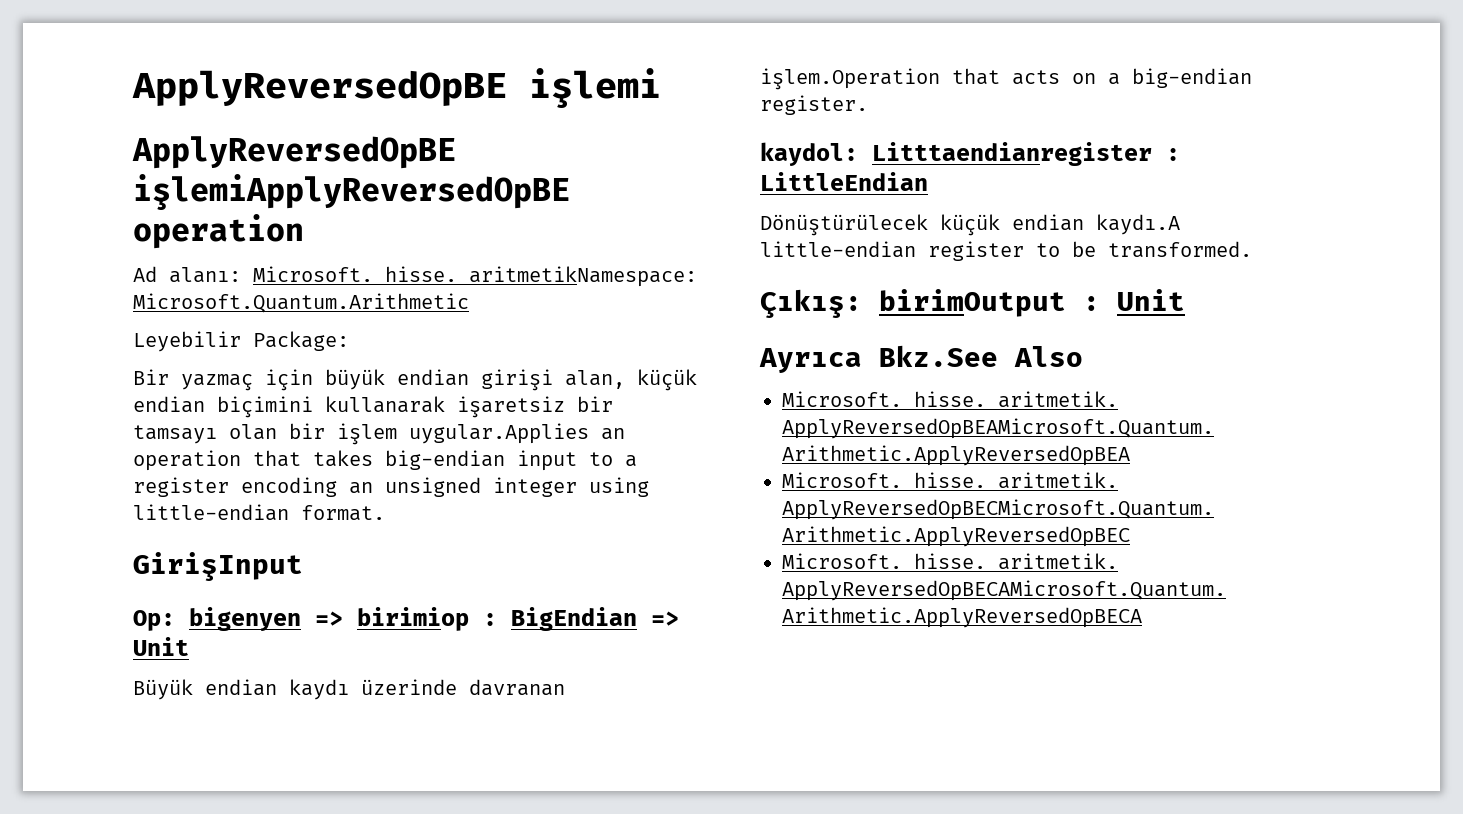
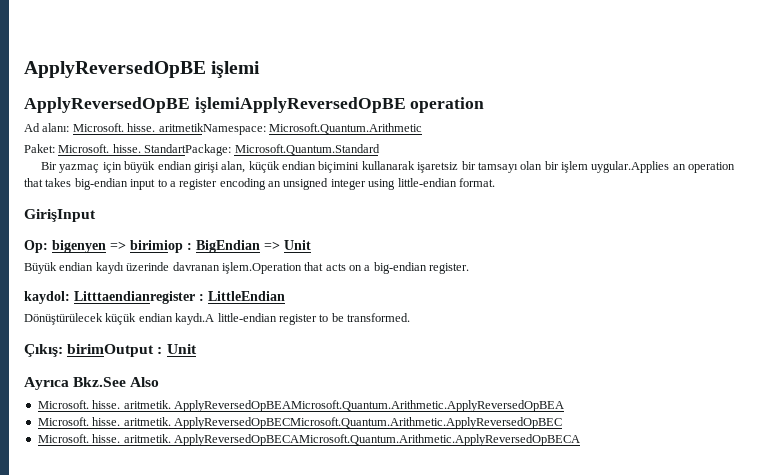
- Leyebilir Package:
+ Paket: Microsoft. hisse. StandartPackage: Microsoft.Quantum.Standard

